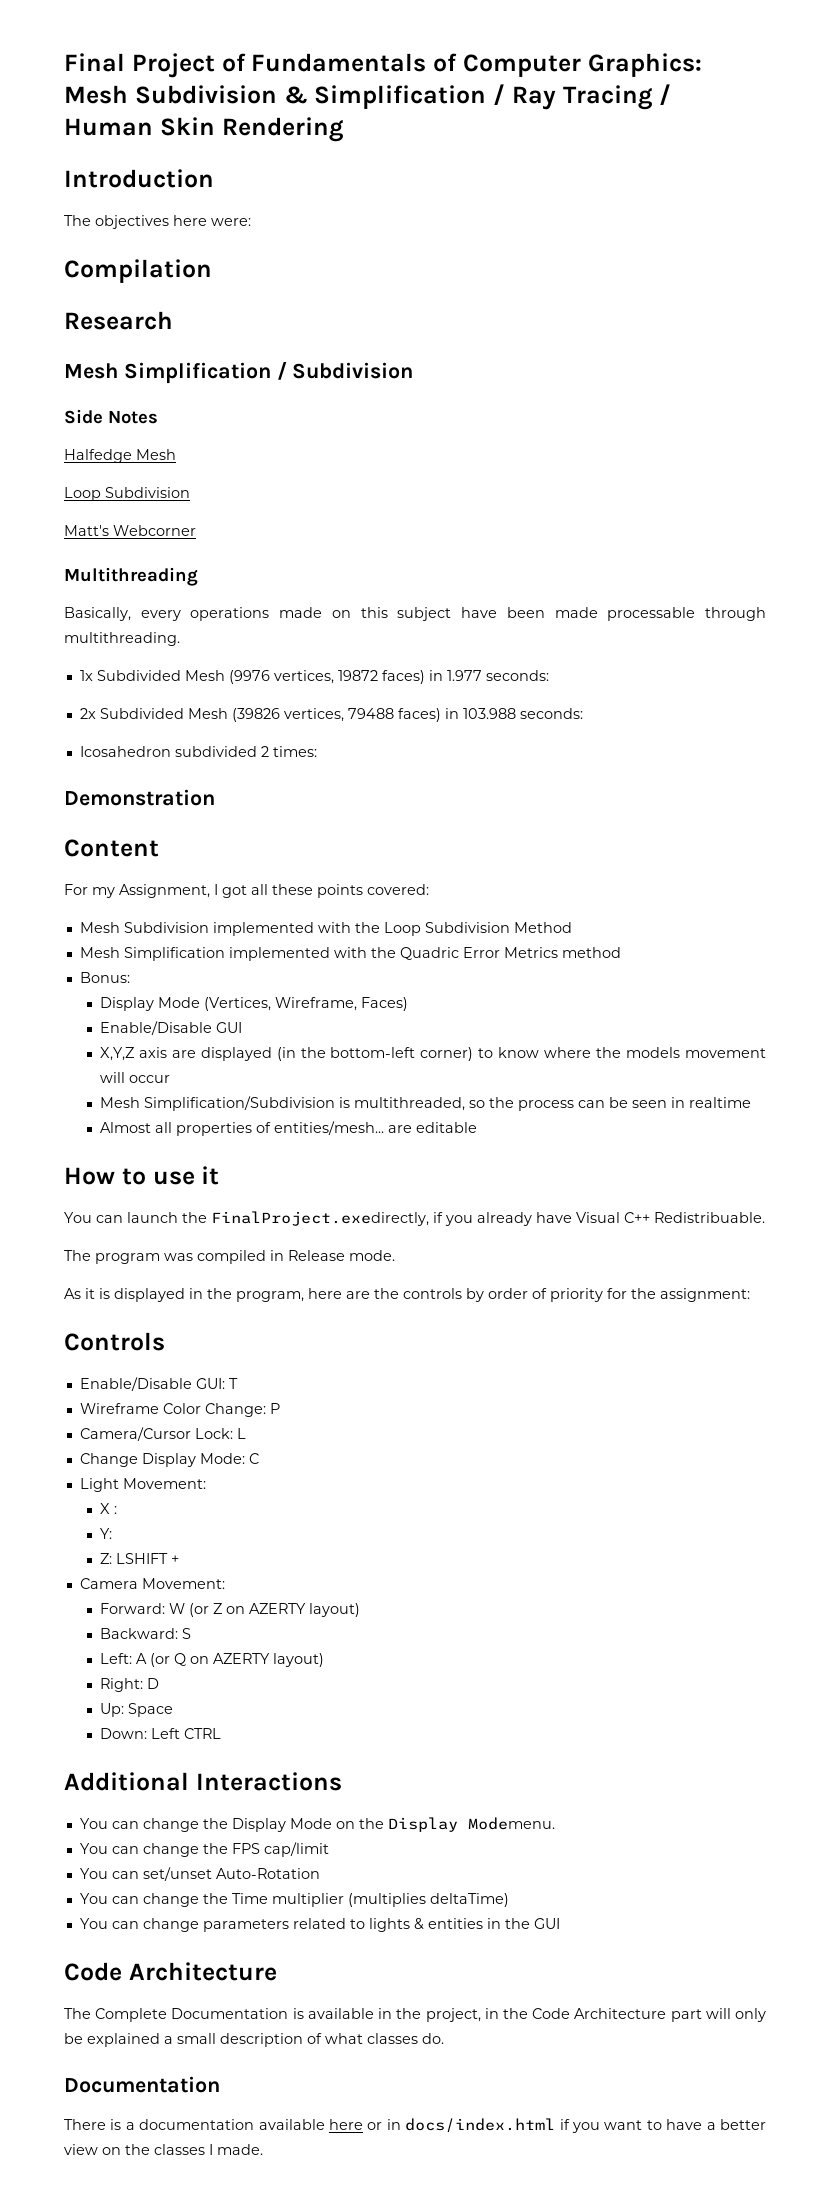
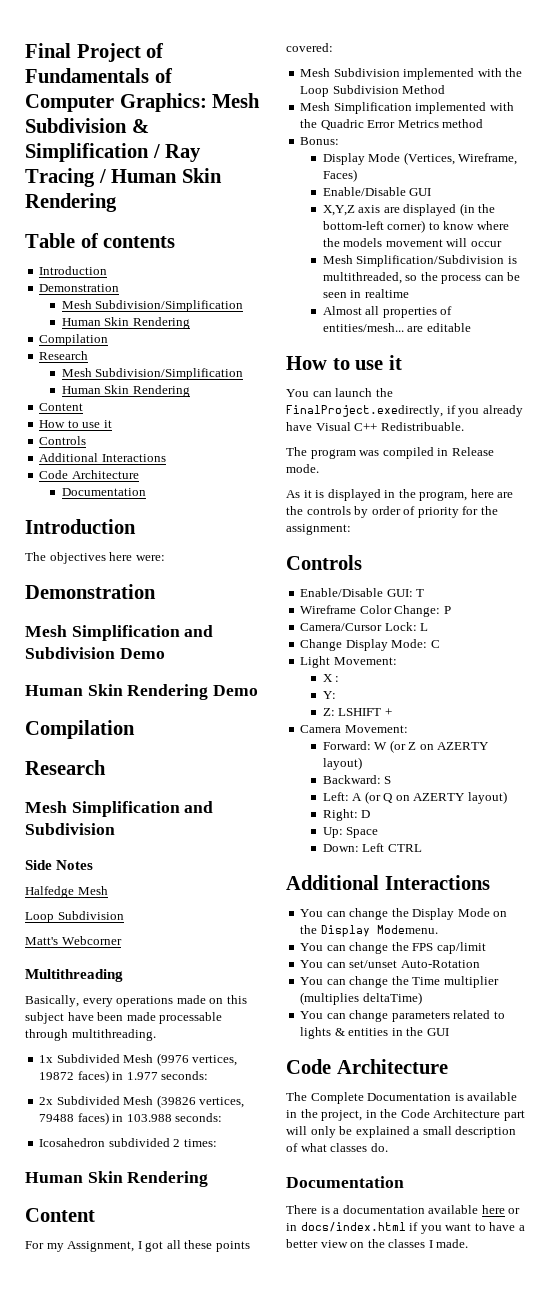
+ Table of contents
+ Introduction
+ Demonstration
+ Mesh Subdivision/Simplification
+ Human Skin Rendering
+ Compilation
+ Research
+ Mesh Subdivision/Simplification
+ Human Skin Rendering
+ Content
+ How to use it
+ Controls
+ Additional Interactions
+ Code Architecture
+ Documentation
  The objectives here were:
+ Demonstration
+ Mesh Simplification and Subdivision Demo
+ Human Skin Rendering Demo
  Compilation
  Research
- Mesh Simplification / Subdivision
+ Mesh Simplification and Subdivision
  Icosahedron subdivided 2 times:
- Demonstration
+ Human Skin Rendering

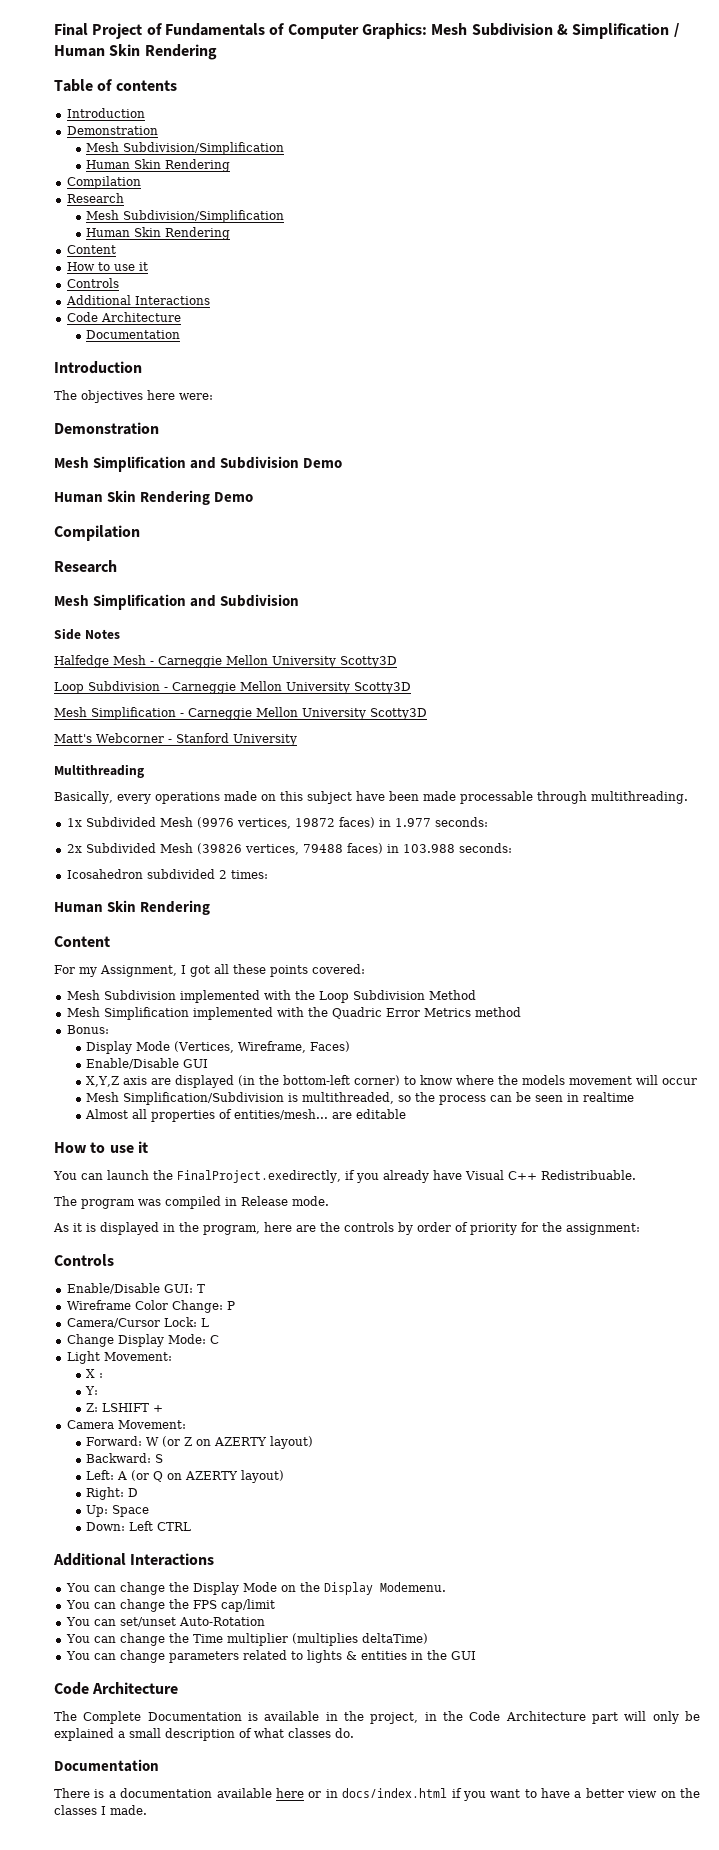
- Final Project of Fundamentals of Computer Graphics: Mesh Subdivision & Simplification / Ray Tracing / Human Skin Rendering
+ Final Project of Fundamentals of Computer Graphics: Mesh Subdivision & Simplification / Human Skin Rendering
- Halfedge Mesh
- Loop Subdivision
+ Halfedge Mesh - Carneggie Mellon University Scotty3D
+ Loop Subdivision - Carneggie Mellon University Scotty3D
+ Mesh Simplification - Carneggie Mellon University Scotty3D
- Matt's Webcorner
+ Matt's Webcorner - Stanford University

